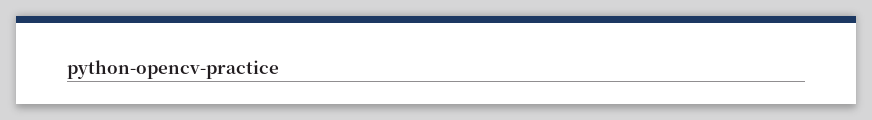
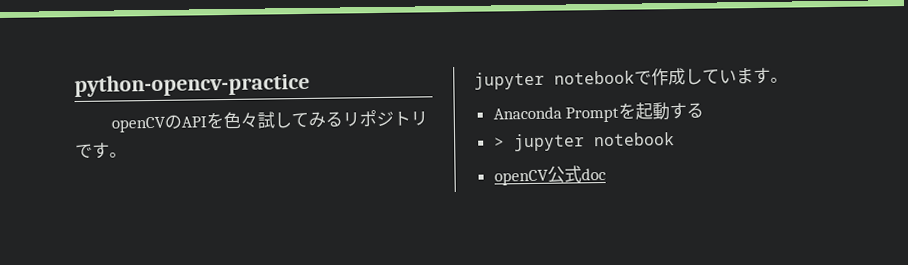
+ openCVのAPIを色々試してみるリポジトリです。
+ jupyter notebookで作成しています。
+ Anaconda Promptを起動する
+ > jupyter notebook
+ openCV公式doc

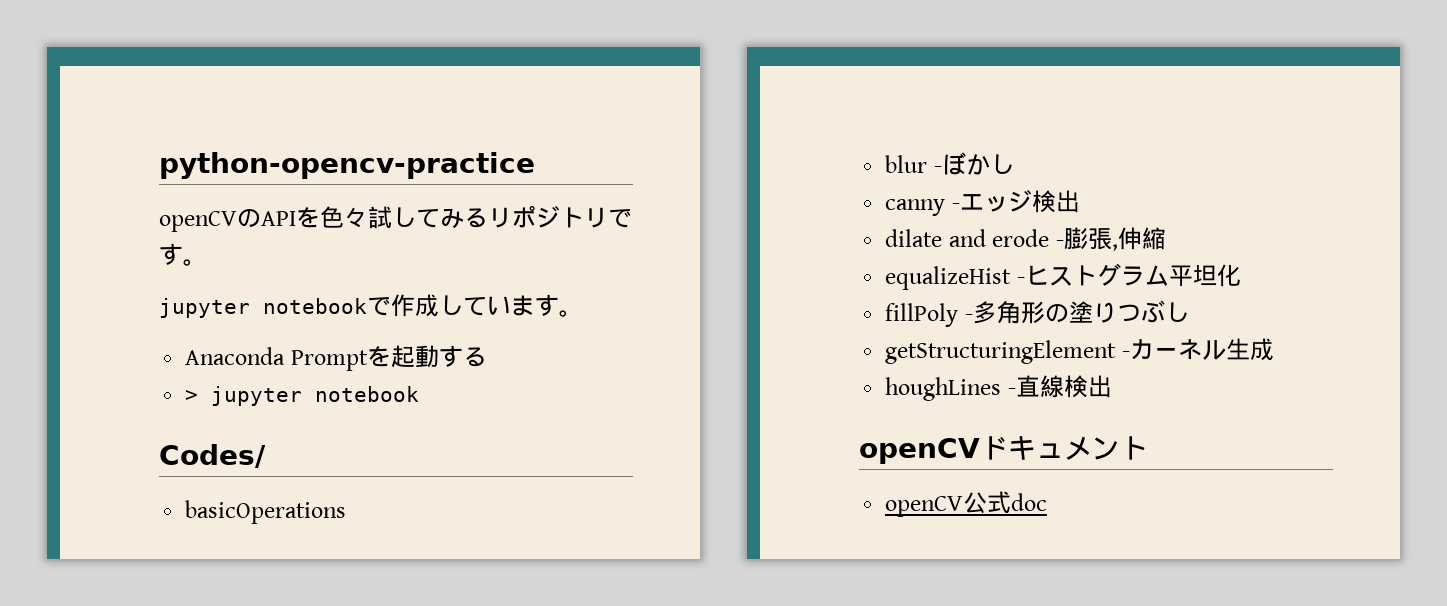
+ Codes/
+ basicOperations
+ blur -ぼかし
+ canny -エッジ検出
+ dilate and erode -膨張,伸縮
+ equalizeHist -ヒストグラム平坦化
+ fillPoly -多角形の塗りつぶし
+ getStructuringElement -カーネル生成
+ houghLines -直線検出
+ openCVドキュメント

